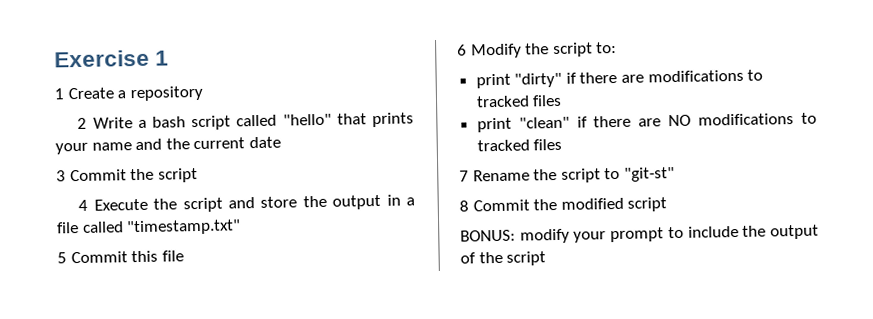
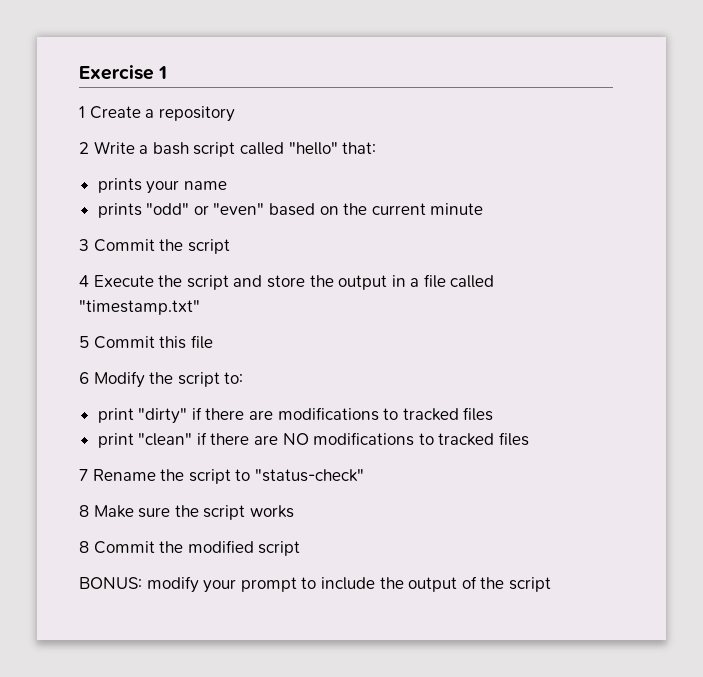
- 2 Write a bash script called "hello" that prints your name and the current date
+ 2 Write a bash script called "hello" that:
+ prints your name
+ prints "odd" or "even" based on the current minute
- 7 Rename the script to "git-st"
+ 7 Rename the script to "status-check"
+ 8 Make sure the script works

